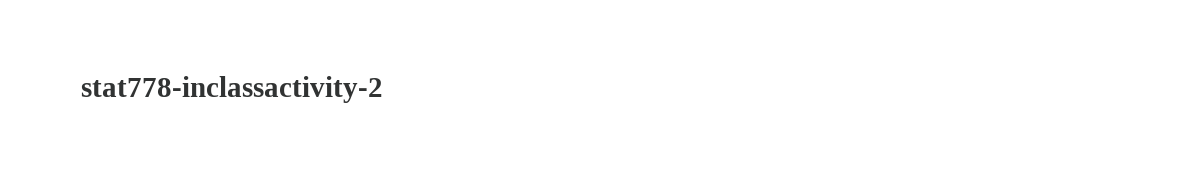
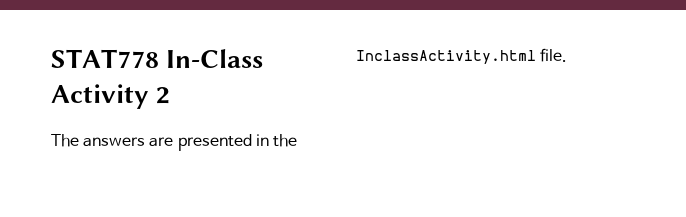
- stat778-inclassactivity-2
+ STAT778 In-Class Activity 2
+ The answers are presented in the InclassActivity.html file.

